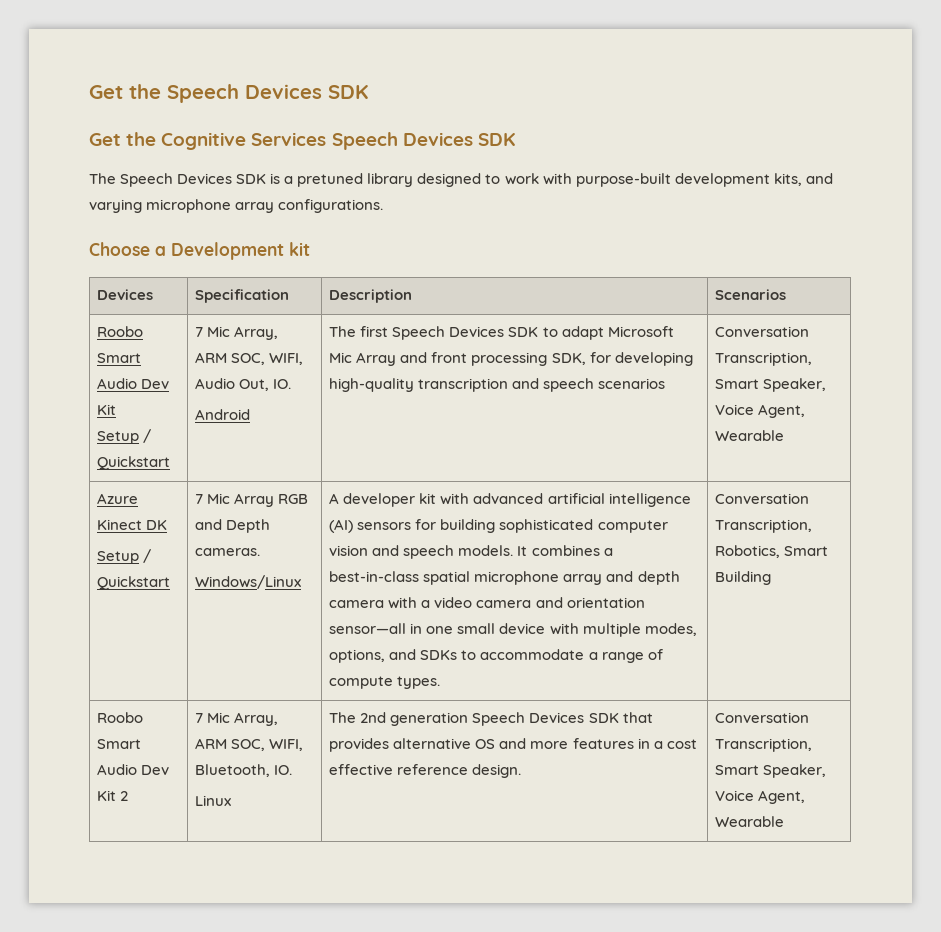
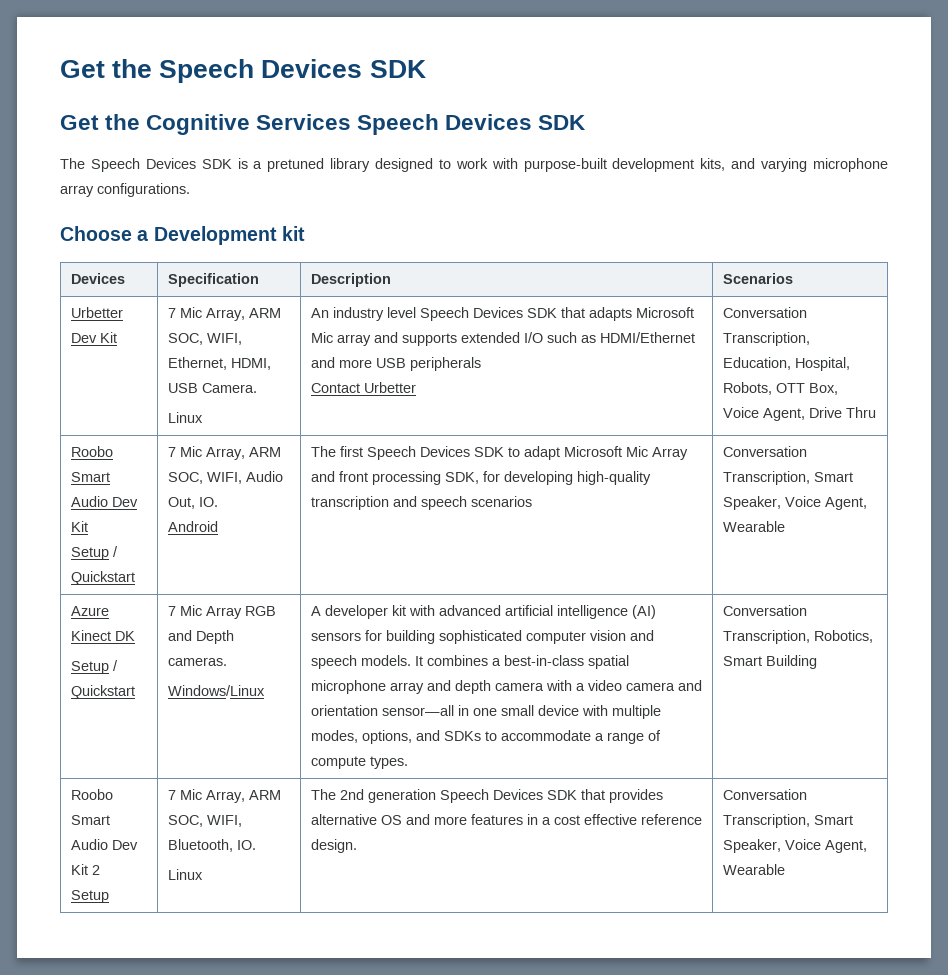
+ Urbetter Dev Kit | 7 Mic Array, ARM SOC, WIFI, Ethernet, HDMI, USB Camera.
+ Linux | An industry level Speech Devices SDK that adapts Microsoft Mic array and supports extended I/O such as HDMI/Ethernet and more USB peripherals
+ Contact Urbetter | Conversation Transcription, Education, Hospital, Robots, OTT Box, Voice Agent, Drive Thru
  Roobo Smart Audio Dev Kit 2
+ Setup

